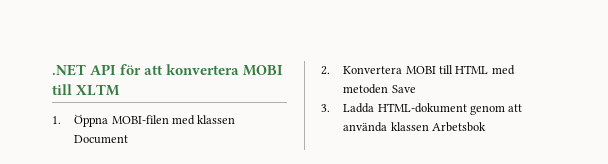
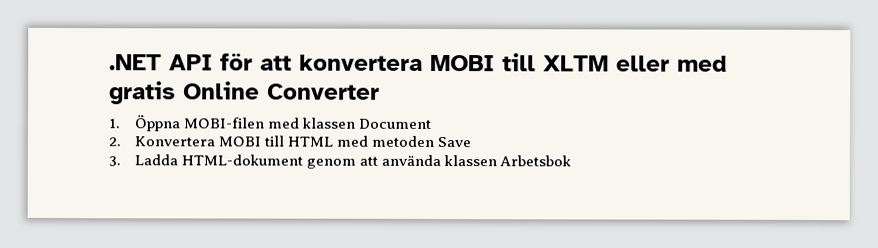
- .NET API för att konvertera MOBI till XLTM
+ .NET API för att konvertera MOBI till XLTM eller med gratis Online Converter

